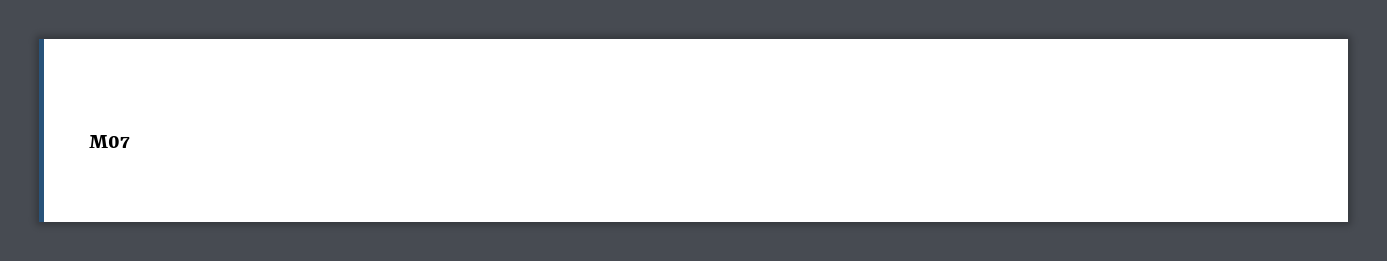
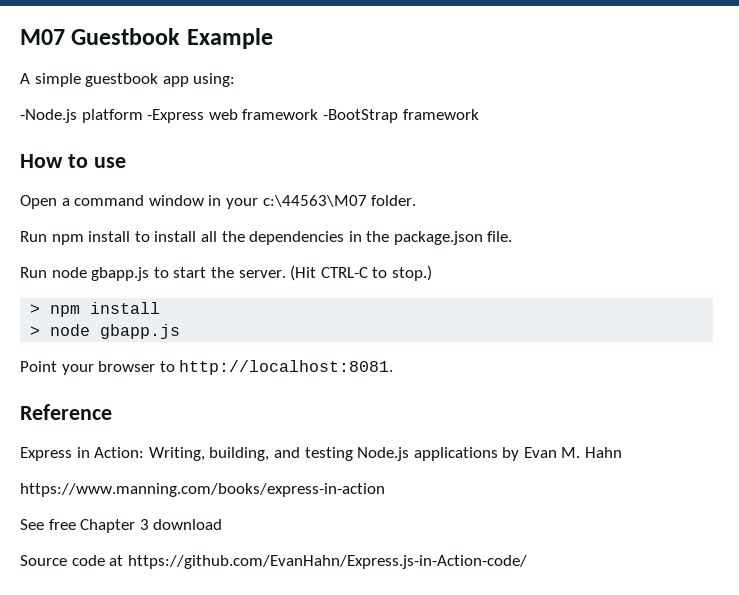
- M07
+ M07 Guestbook Example
+ A simple guestbook app using:
+ -Node.js platform -Express web framework -BootStrap framework
+ How to use
+ Open a command window in your c:\44563\M07 folder.
+ Run npm install to install all the dependencies in the package.json file.
+ Run node gbapp.js to start the server. (Hit CTRL-C to stop.)
+ > npm install
+ > node gbapp.js
+ Point your browser to http://localhost:8081.
+ Reference
+ Express in Action: Writing, building, and testing Node.js applications by Evan M. Hahn
+ https://www.manning.com/books/express-in-action
+ See free Chapter 3 download
+ Source code at https://github.com/EvanHahn/Express.js-in-Action-code/

